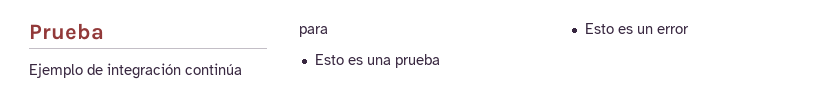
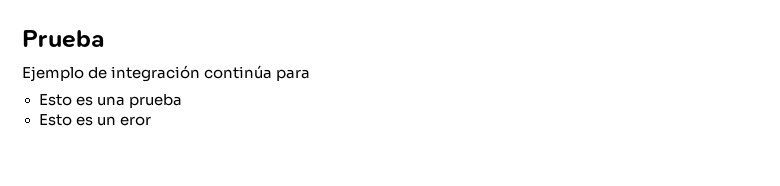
- Esto es un error
+ Esto es un eror

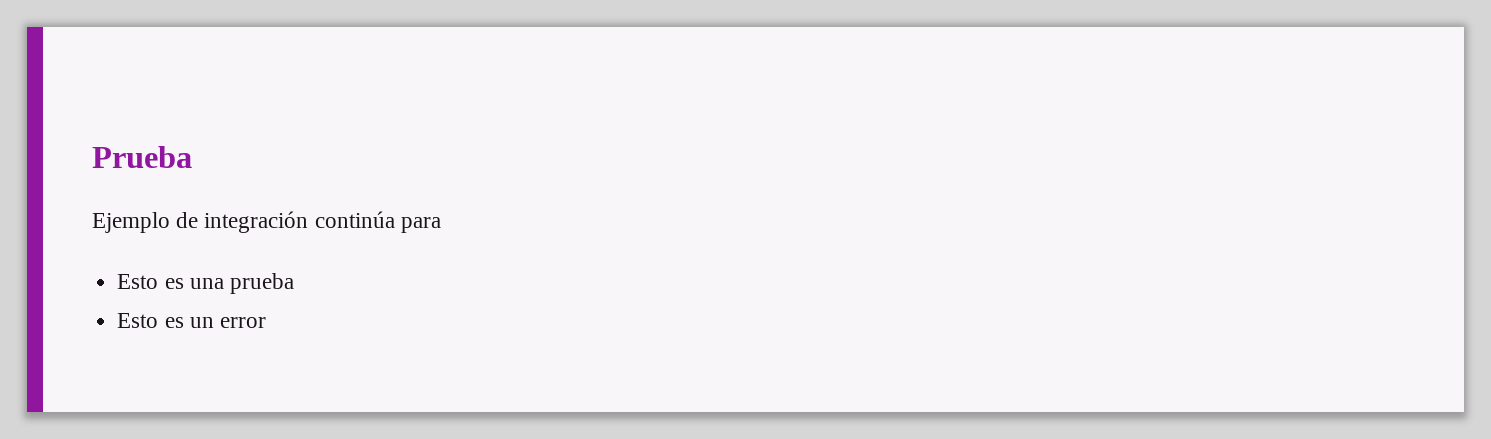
- Esto es un eror
+ Esto es un error

